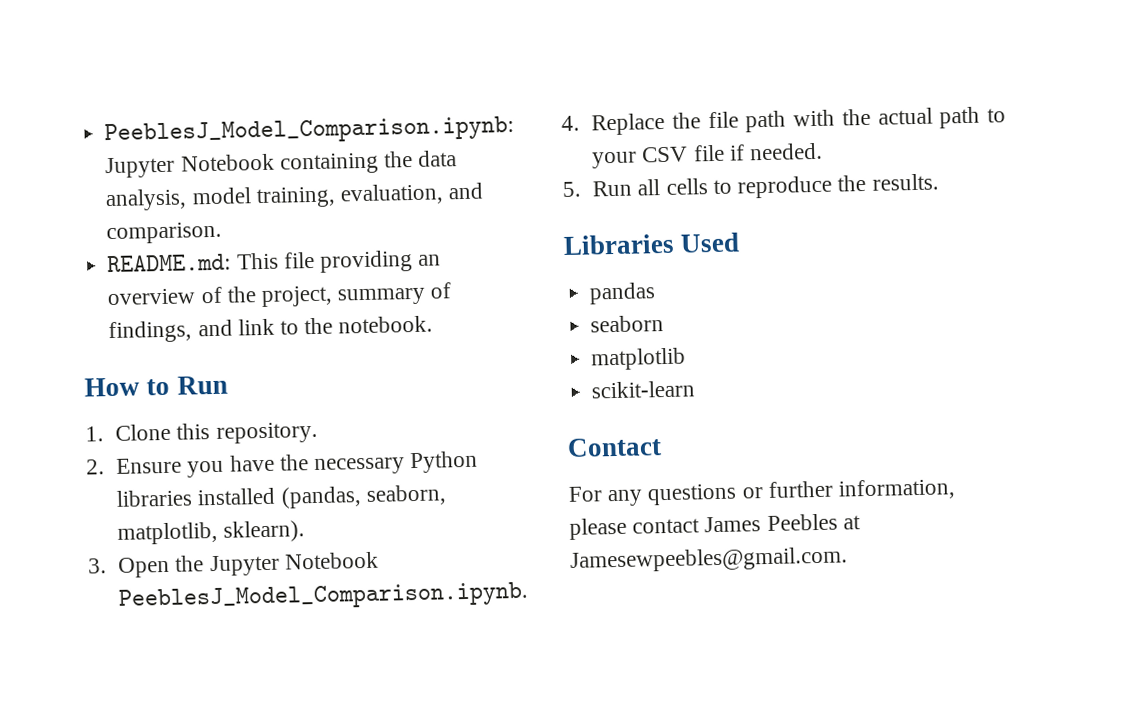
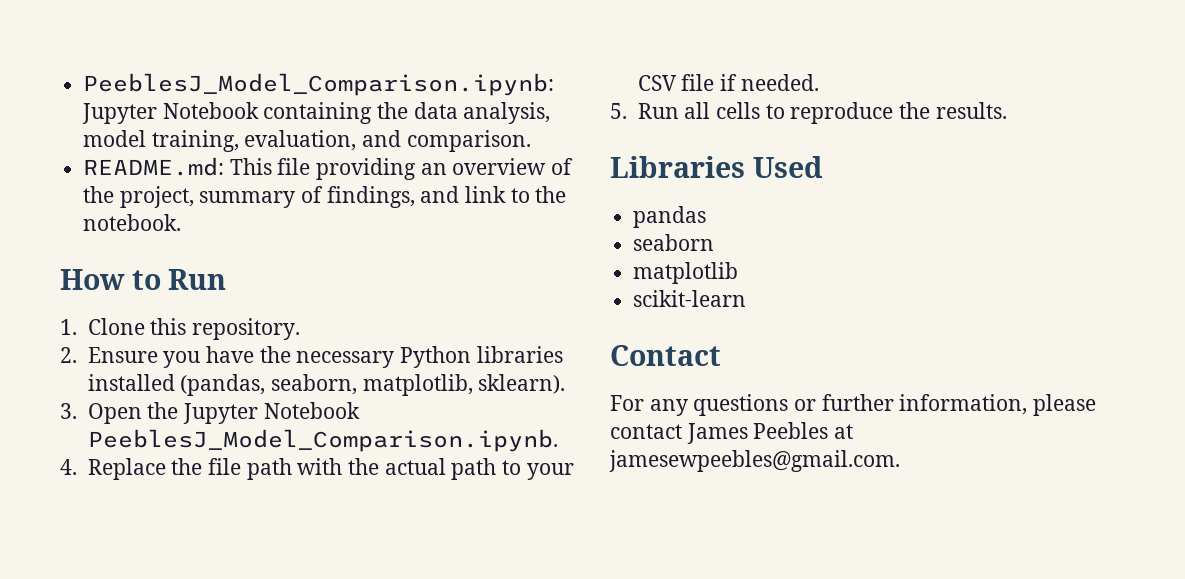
- For any questions or further information, please contact James Peebles at Jamesewpeebles@gmail.com.
+ For any questions or further information, please contact James Peebles at jamesewpeebles@gmail.com.

